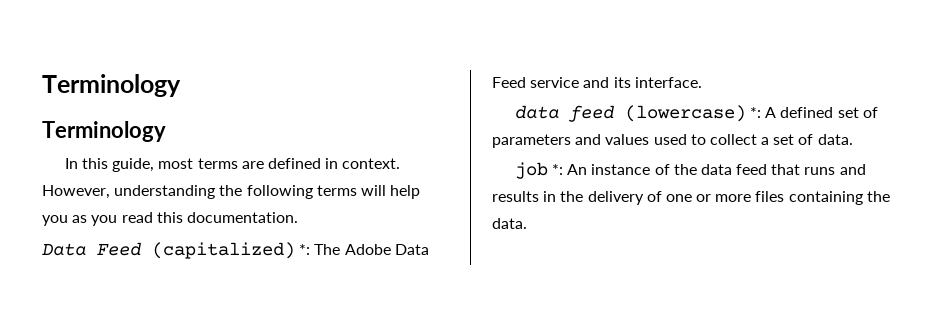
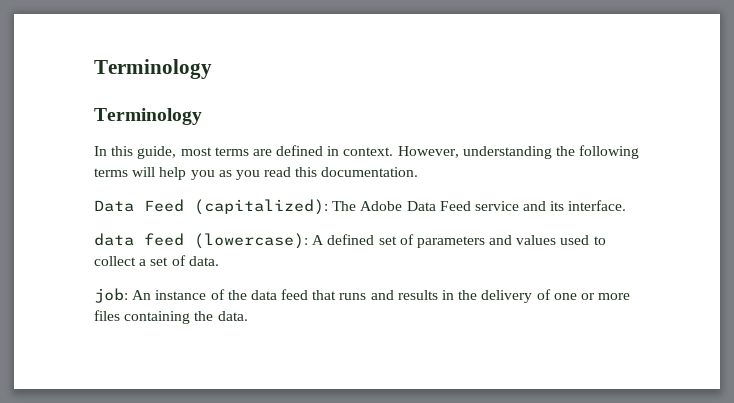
- Data Feed (capitalized) *: The Adobe Data Feed service and its interface.
+ Data Feed (capitalized): The Adobe Data Feed service and its interface.
- data feed (lowercase) *: A defined set of parameters and values used to collect a set of data.
+ data feed (lowercase): A defined set of parameters and values used to collect a set of data.
- job *: An instance of the data feed that runs and results in the delivery of one or more files containing the data.
+ job: An instance of the data feed that runs and results in the delivery of one or more files containing the data.

